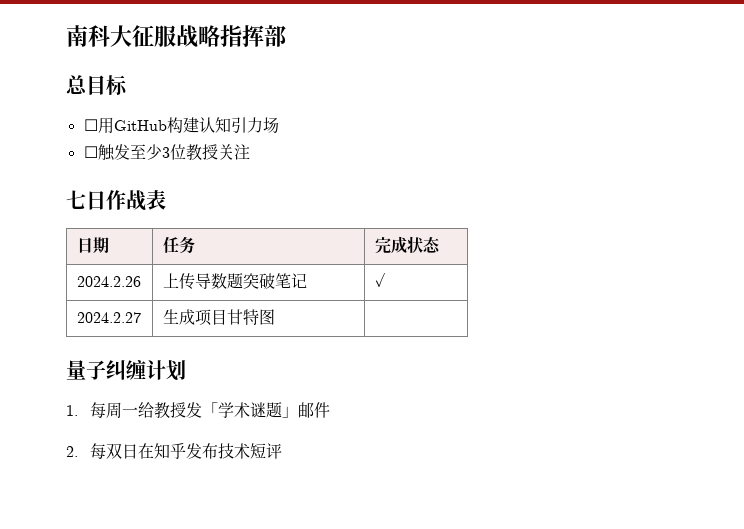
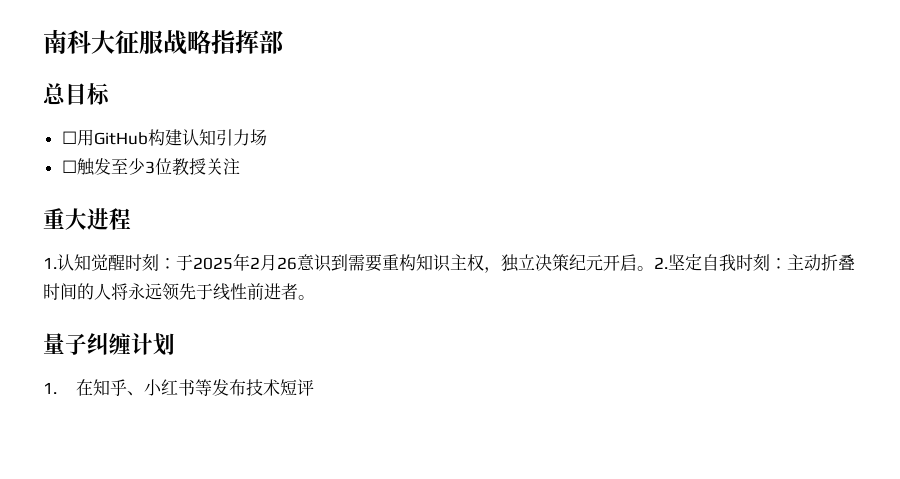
- 七日作战表
- 日期 | 任务 | 完成状态
- 2024.2.26 | 上传导数题突破笔记 | ✓
- 2024.2.27 | 生成项目甘特图 |
+ 重大进程
+ 1.认知觉醒时刻：于2025年2月26意识到需要重构知识主权，独立决策纪元开启。2.坚定自我时刻：主动折叠时间的人将永远领先于线性前进者。
  量子纠缠计划
- 1.每周一给教授发「学术谜题」邮件
- 2.每双日在知乎发布技术短评
+ 1.在知乎、小红书等发布技术短评

